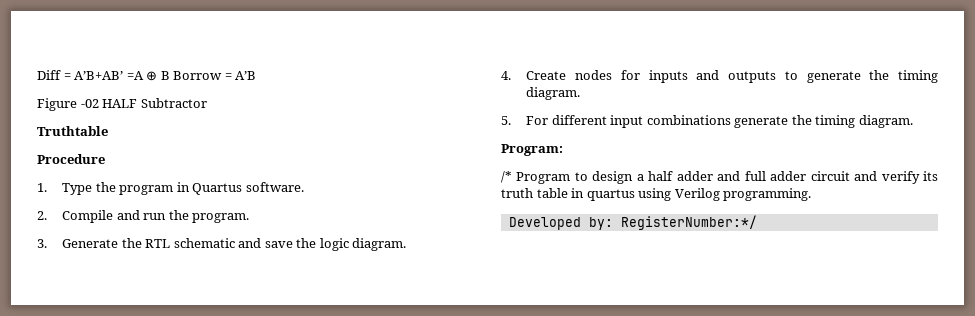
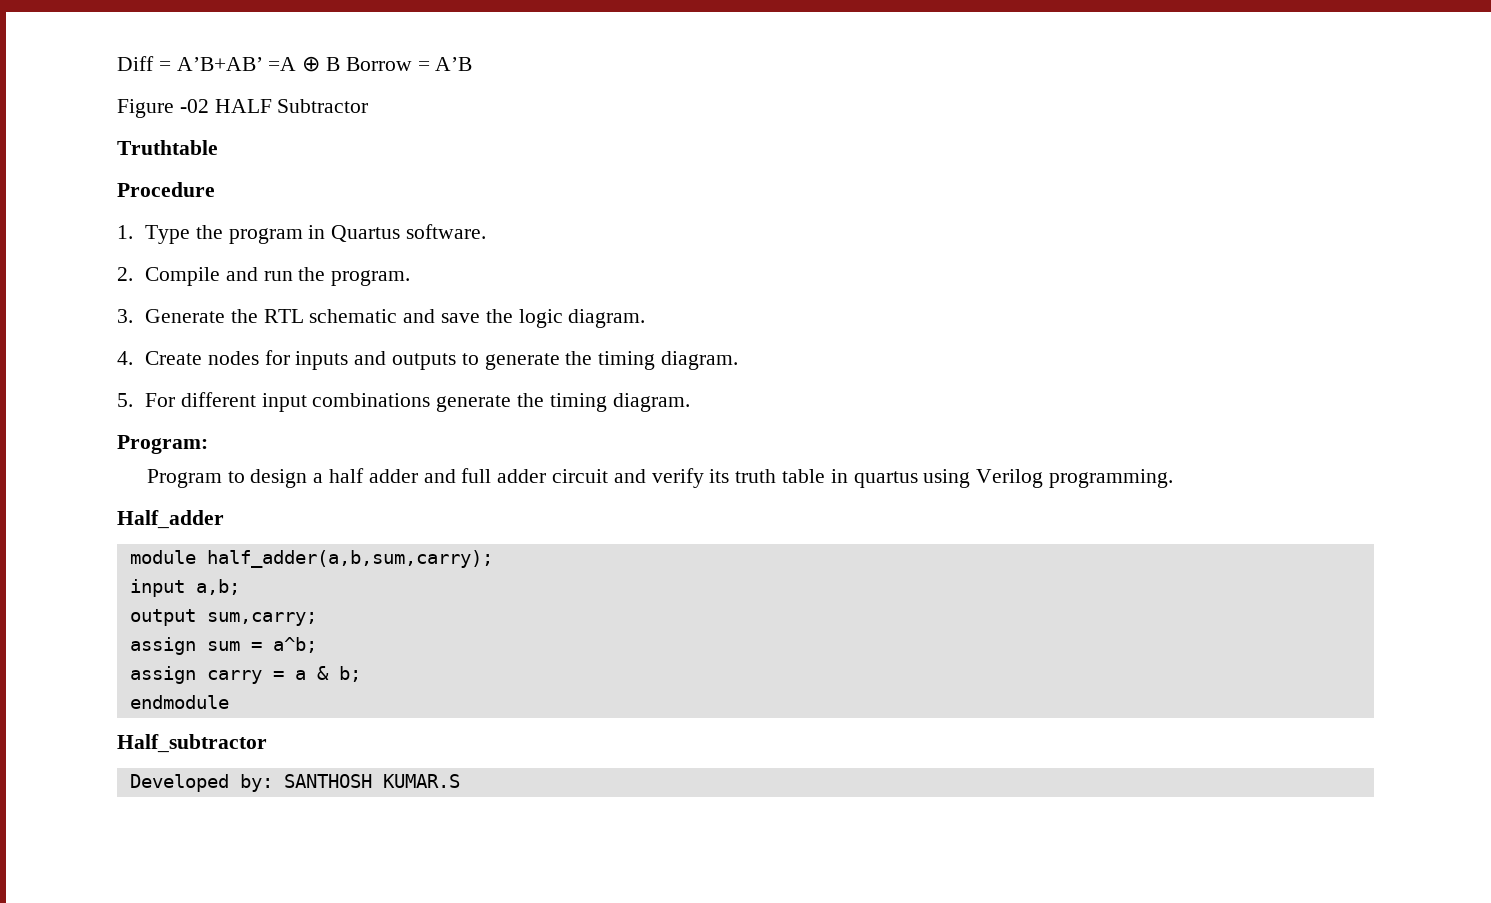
- /* Program to design a half adder and full adder circuit and verify its truth table in quartus using Verilog programming.
+ Program to design a half adder and full adder circuit and verify its truth table in quartus using Verilog programming.
+ Half_adder
+ module half_adder(a,b,sum,carry);
+ input a,b;
+ output sum,carry;
+ assign sum = a^b;
+ assign carry = a & b;
+ endmodule
+ Half_subtractor
- Developed by: RegisterNumber:*/
+ Developed by: SANTHOSH KUMAR.S

